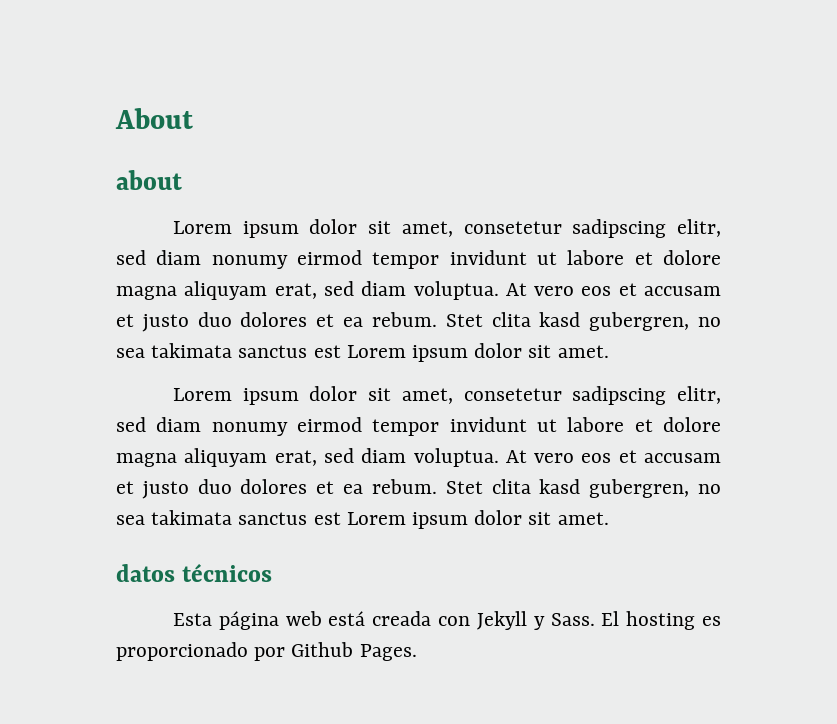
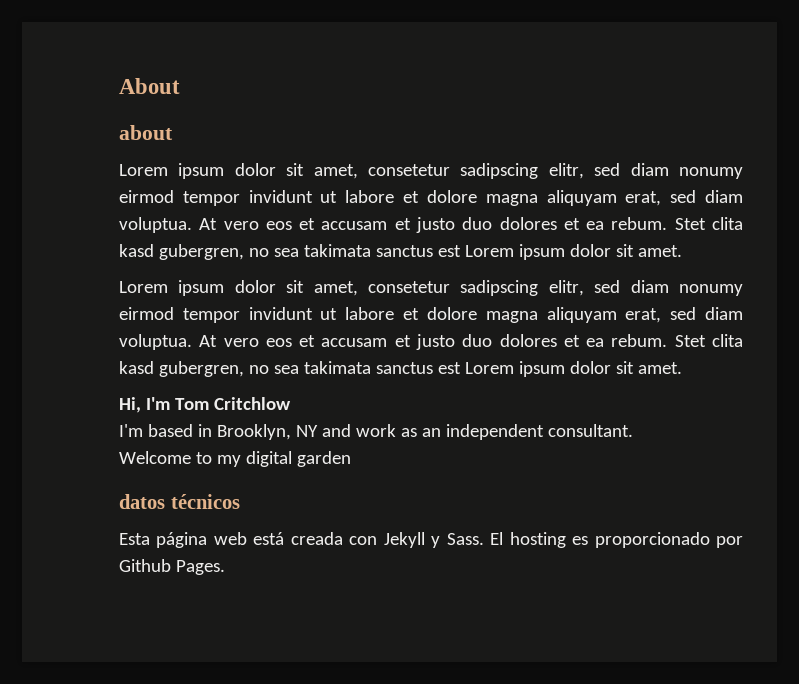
+ Hi, I'm Tom Critchlow
+ I'm based in Brooklyn, NY and work as an independent consultant.
+ Welcome to my digital garden

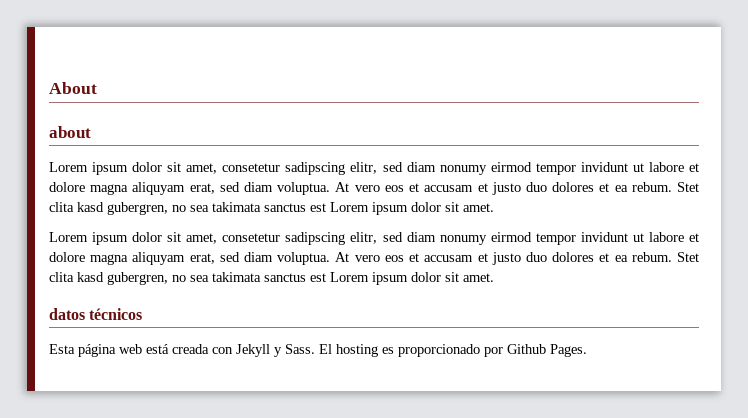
- Hi, I'm Tom Critchlow
- I'm based in Brooklyn, NY and work as an independent consultant.
- Welcome to my digital garden

